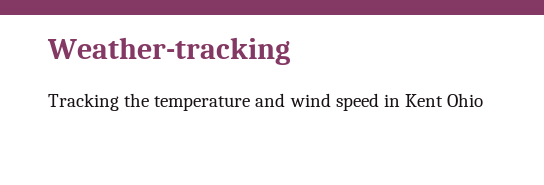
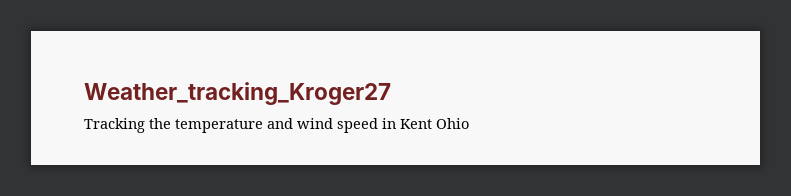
- Weather-tracking
+ Weather_tracking_Kroger27

